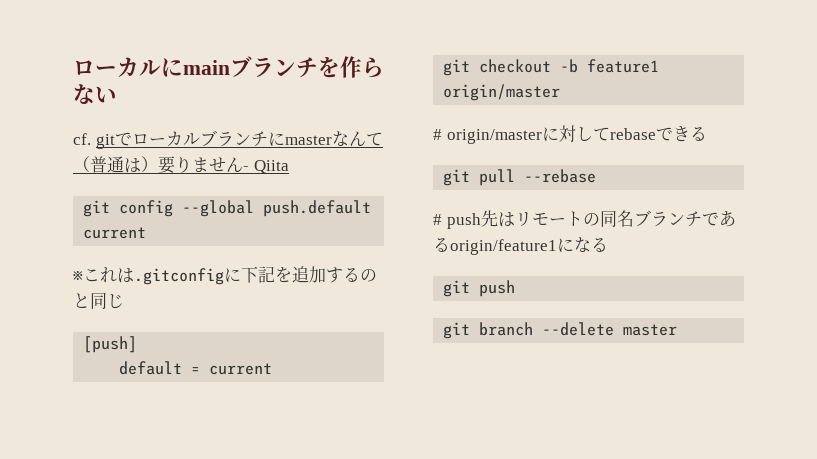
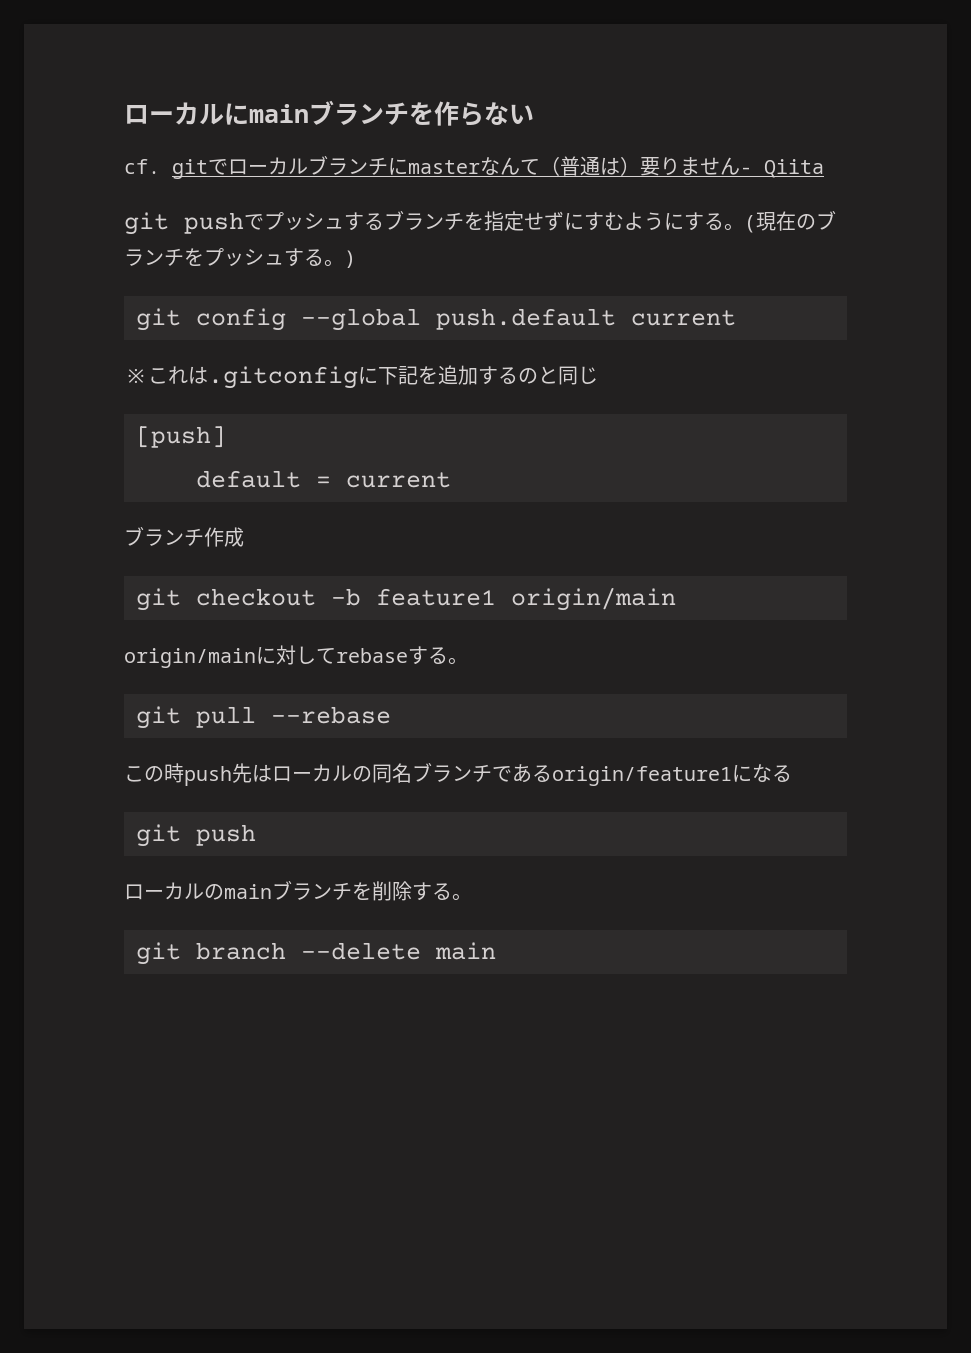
+ git pushでプッシュするブランチを指定せずにすむようにする。(現在のブランチをプッシュする。)
+ ブランチ作成
- git checkout -b feature1 origin/master
- # origin/masterに対してrebaseできる
+ git checkout -b feature1 origin/main
+ origin/mainに対してrebaseする。
- # push先はリモートの同名ブランチであるorigin/feature1になる
+ この時push先はローカルの同名ブランチであるorigin/feature1になる
+ ローカルのmainブランチを削除する。
- git branch --delete master
+ git branch --delete main

